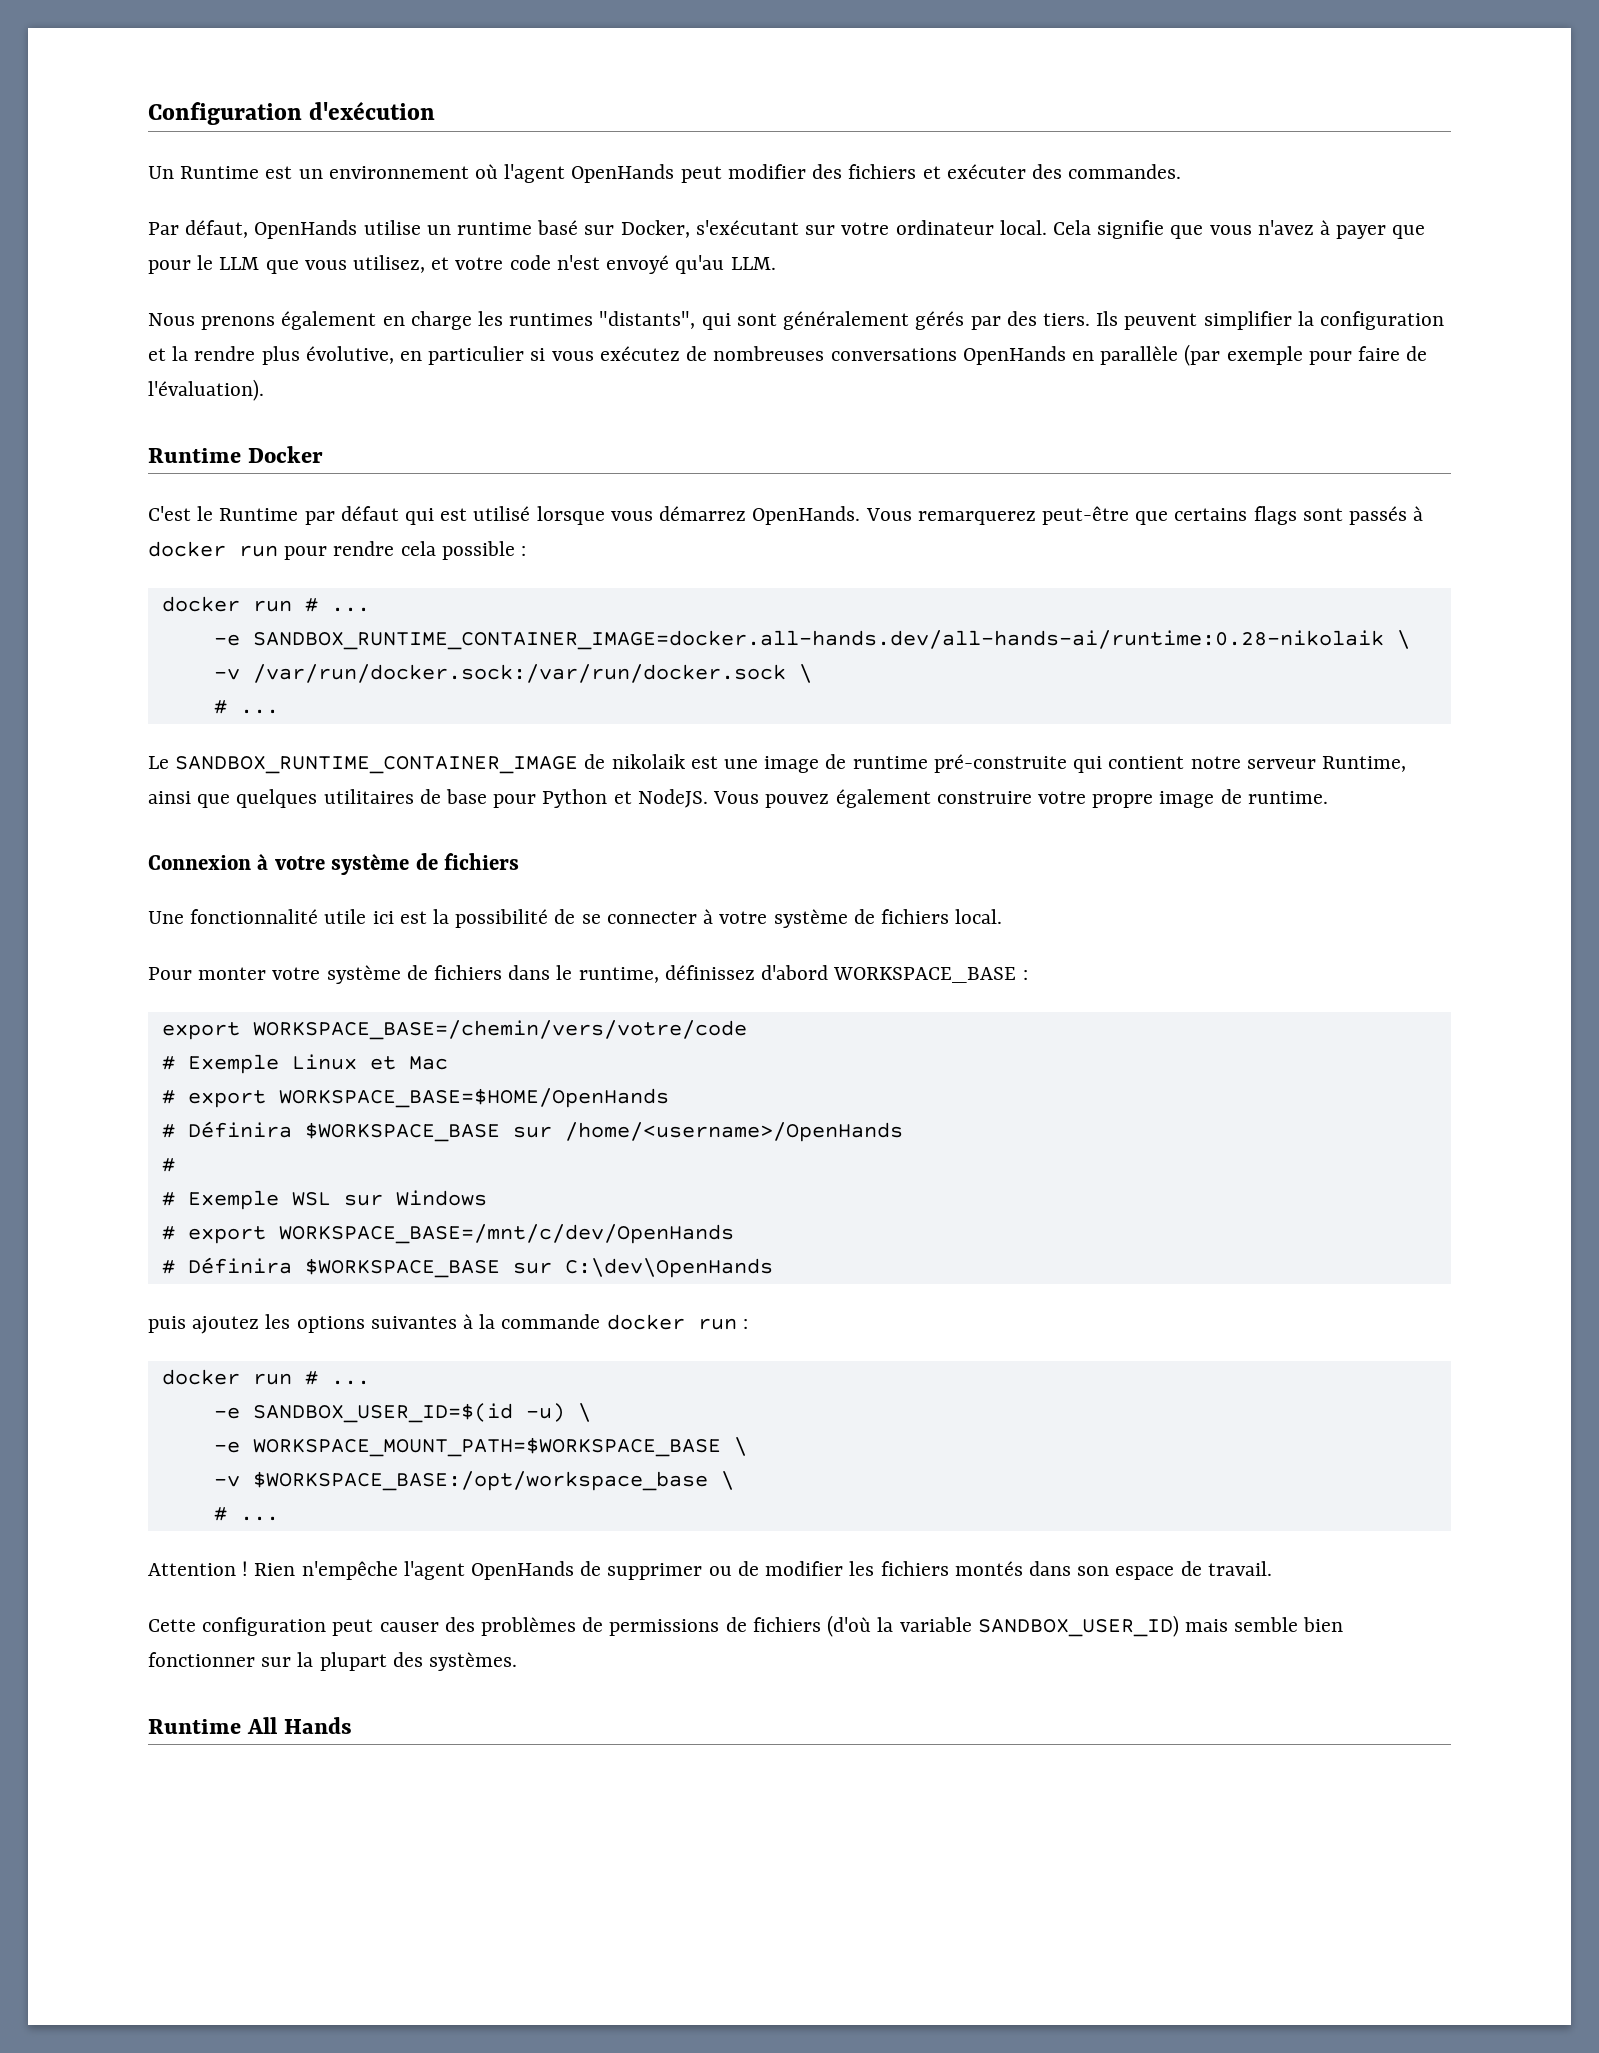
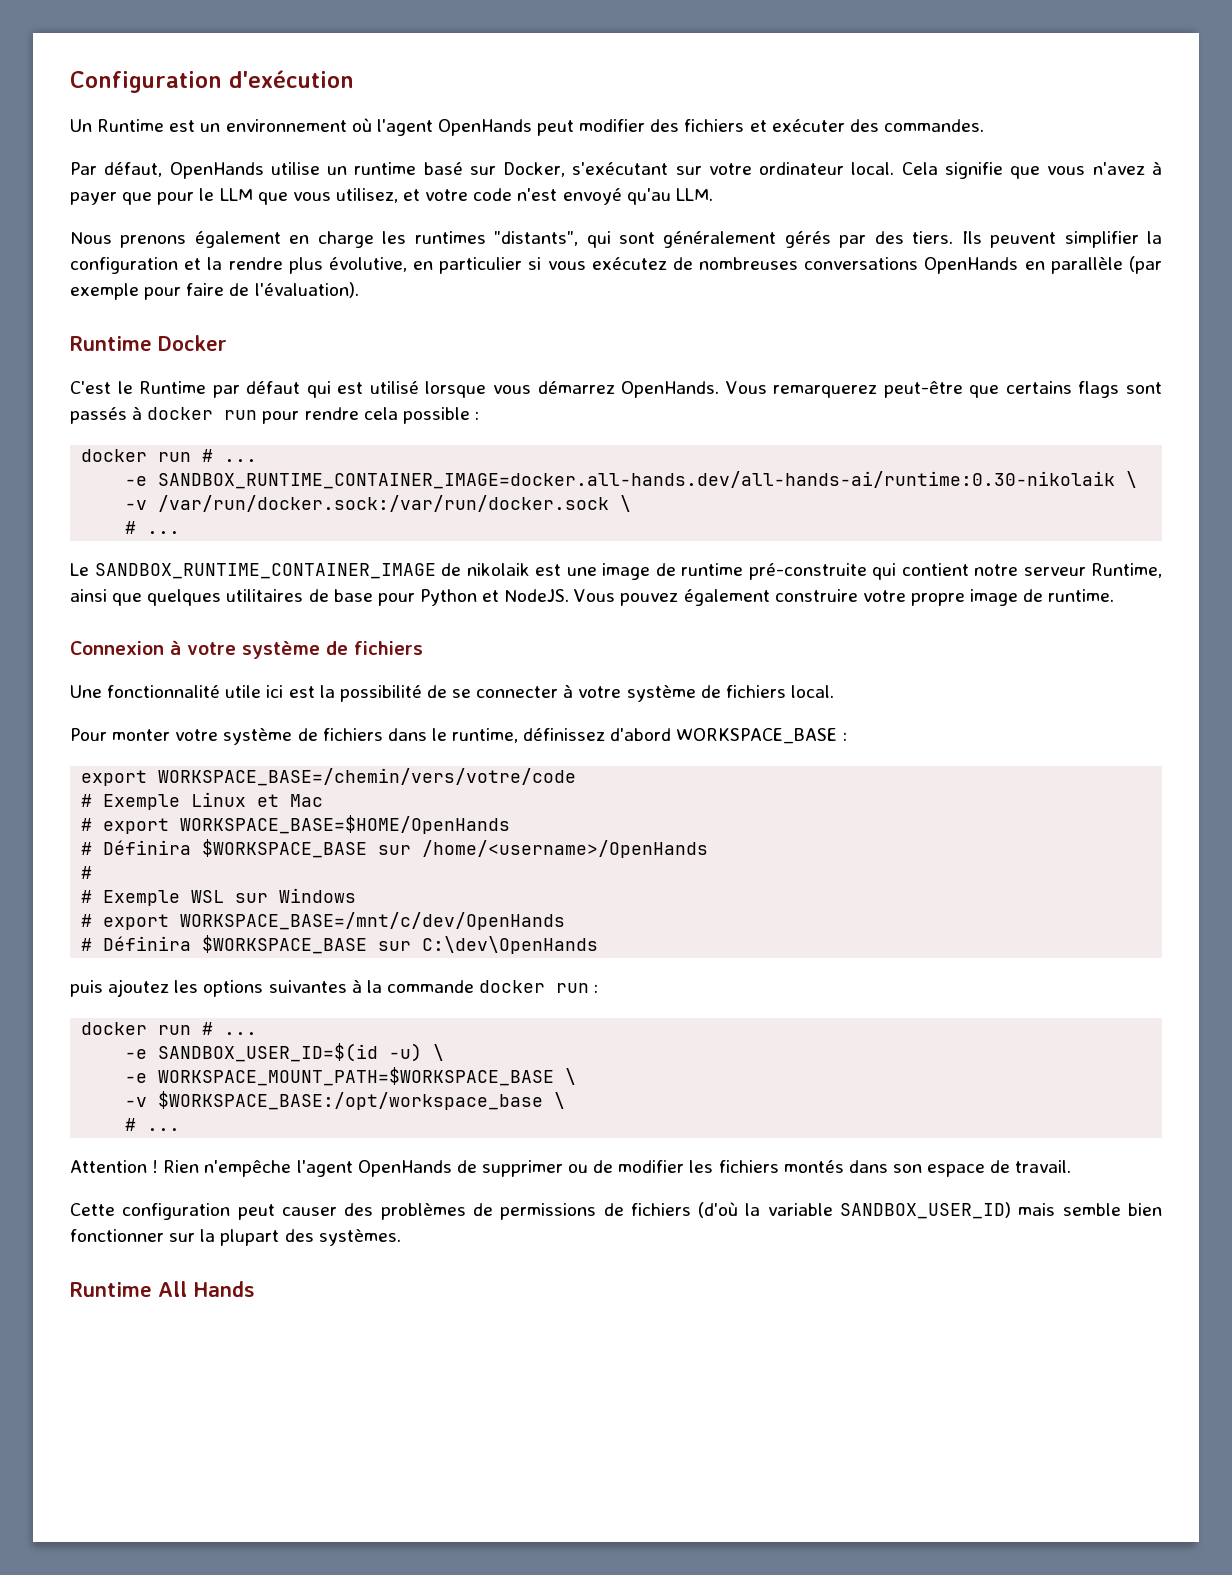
- -e SANDBOX_RUNTIME_CONTAINER_IMAGE=docker.all-hands.dev/all-hands-ai/runtime:0.28-nikolaik \
+ -e SANDBOX_RUNTIME_CONTAINER_IMAGE=docker.all-hands.dev/all-hands-ai/runtime:0.30-nikolaik \

